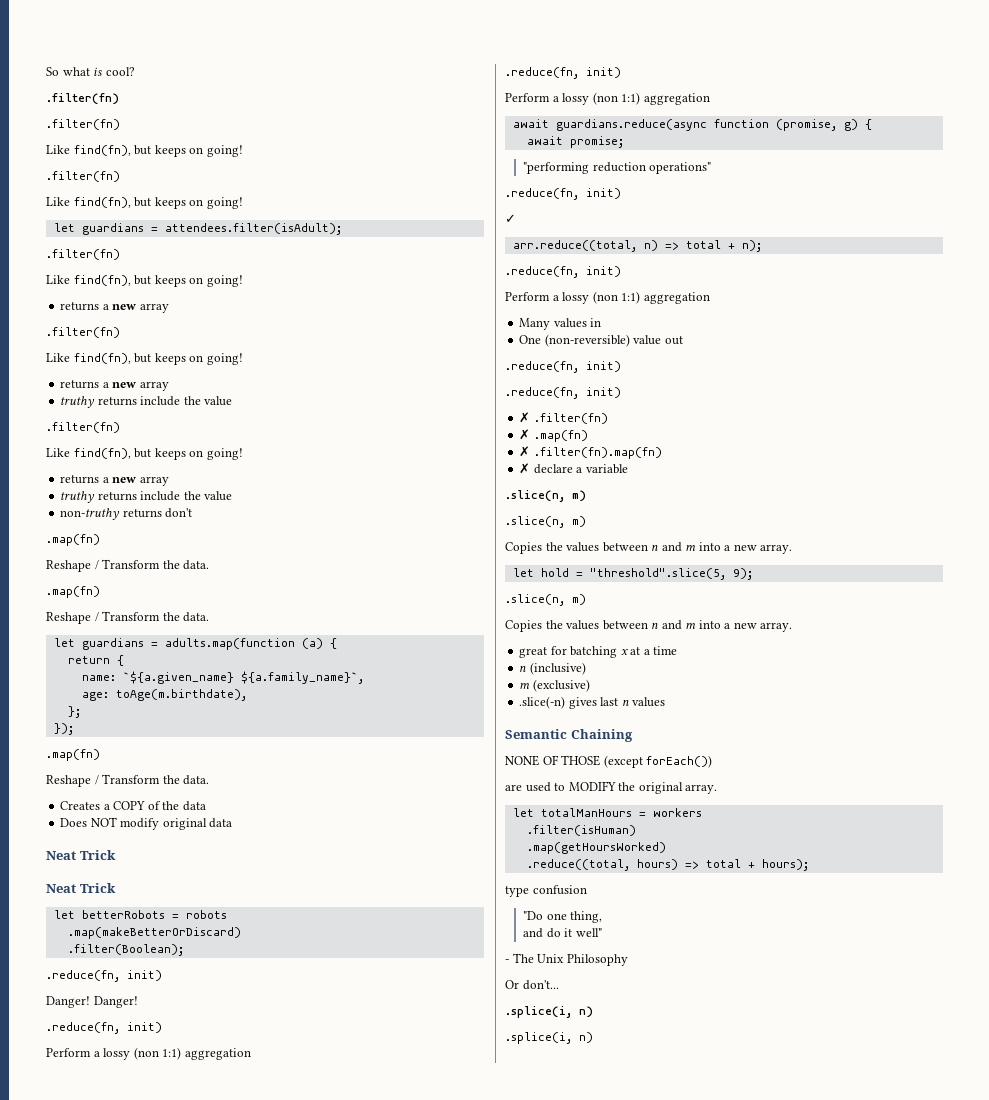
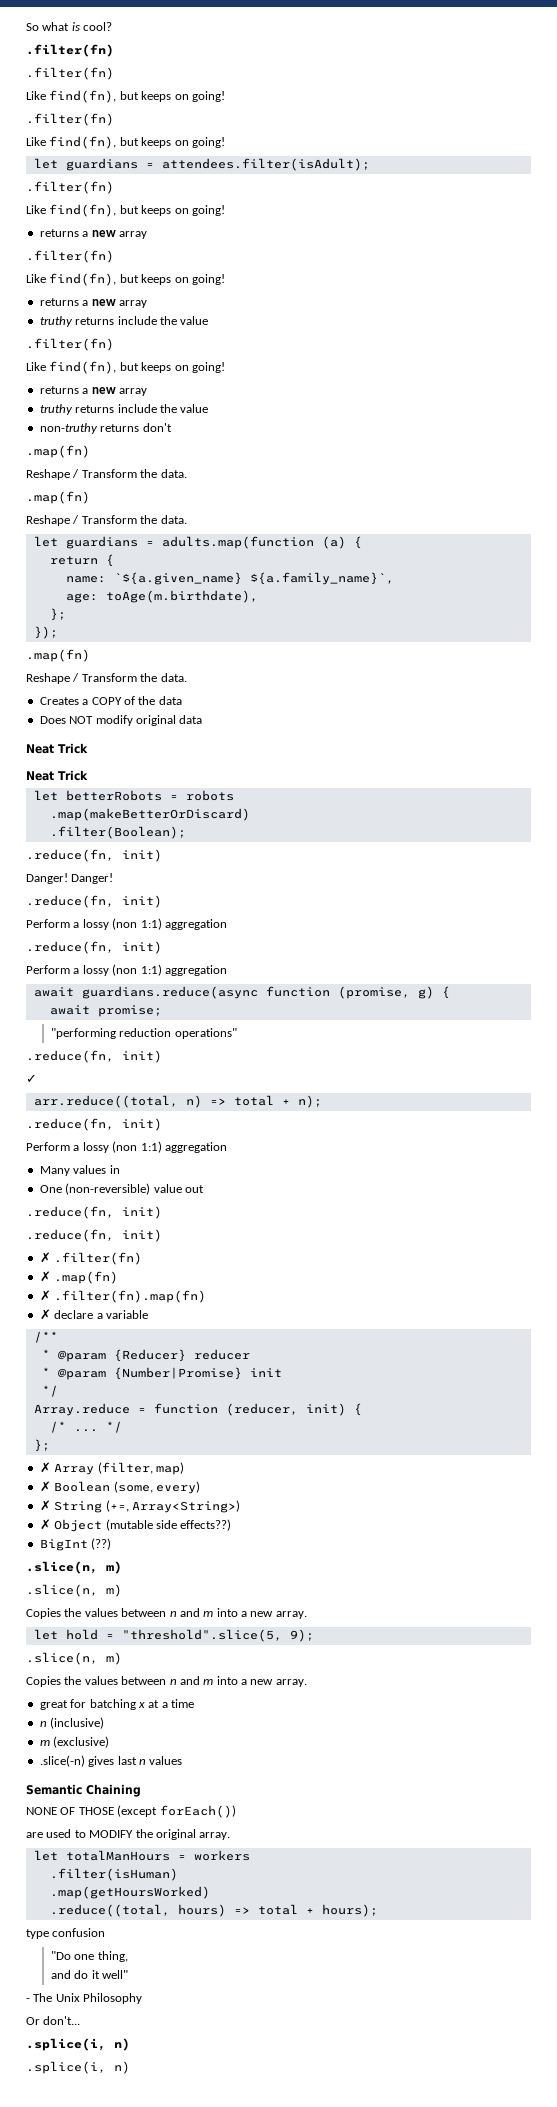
+ /**
+ * @param {Reducer} reducer
+ * @param {Number|Promise} init
+ */
+ Array.reduce = function (reducer, init) {
+ /* ... */
+ };
+ ✗ Array (filter, map)
+ ✗ Boolean (some, every)
+ ✗ String (+=, Array<String>)
+ ✗ Object (mutable side effects??)
+ BigInt (??)

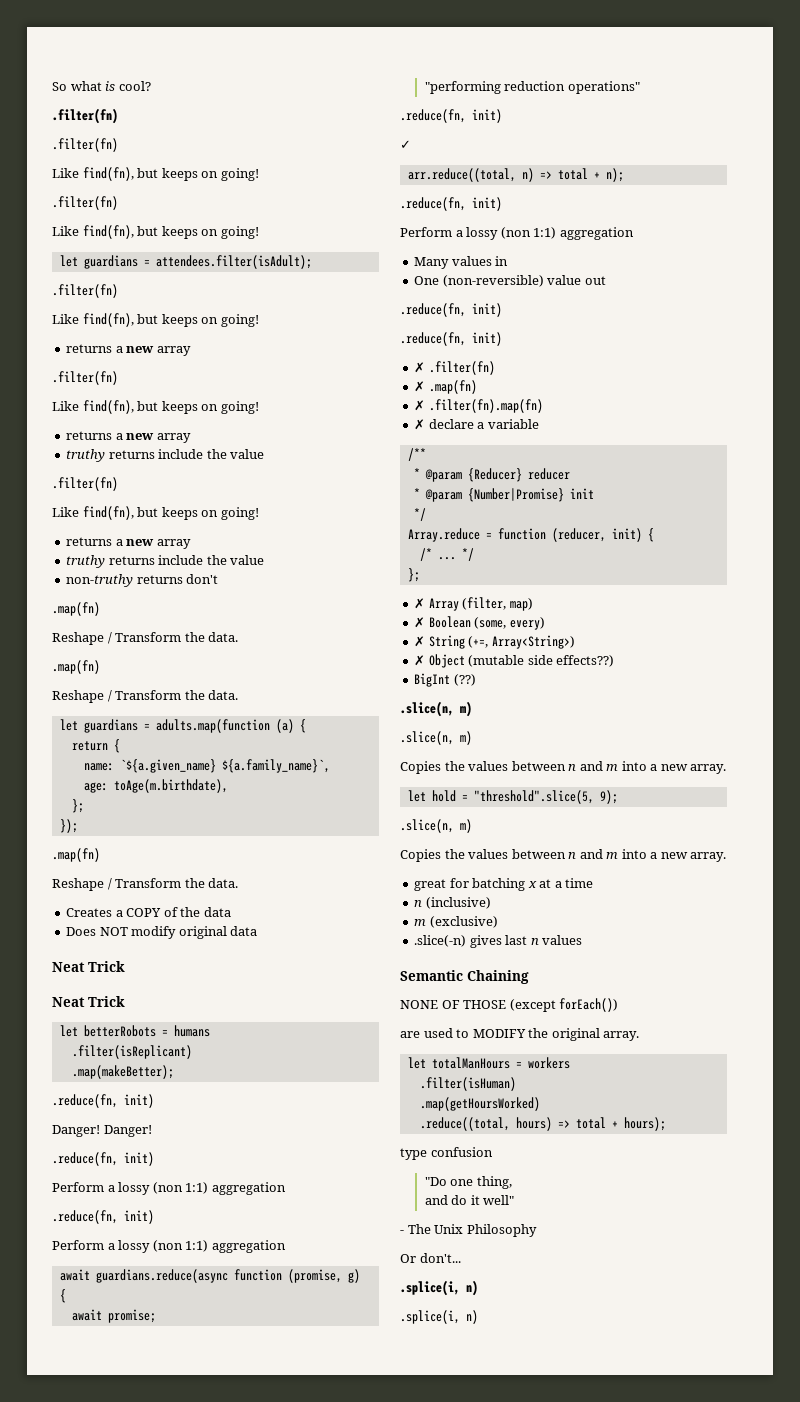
- let betterRobots = robots
- .map(makeBetterOrDiscard)
- .filter(Boolean);
+ let betterRobots = humans
+ .filter(isReplicant)
+ .map(makeBetter);

